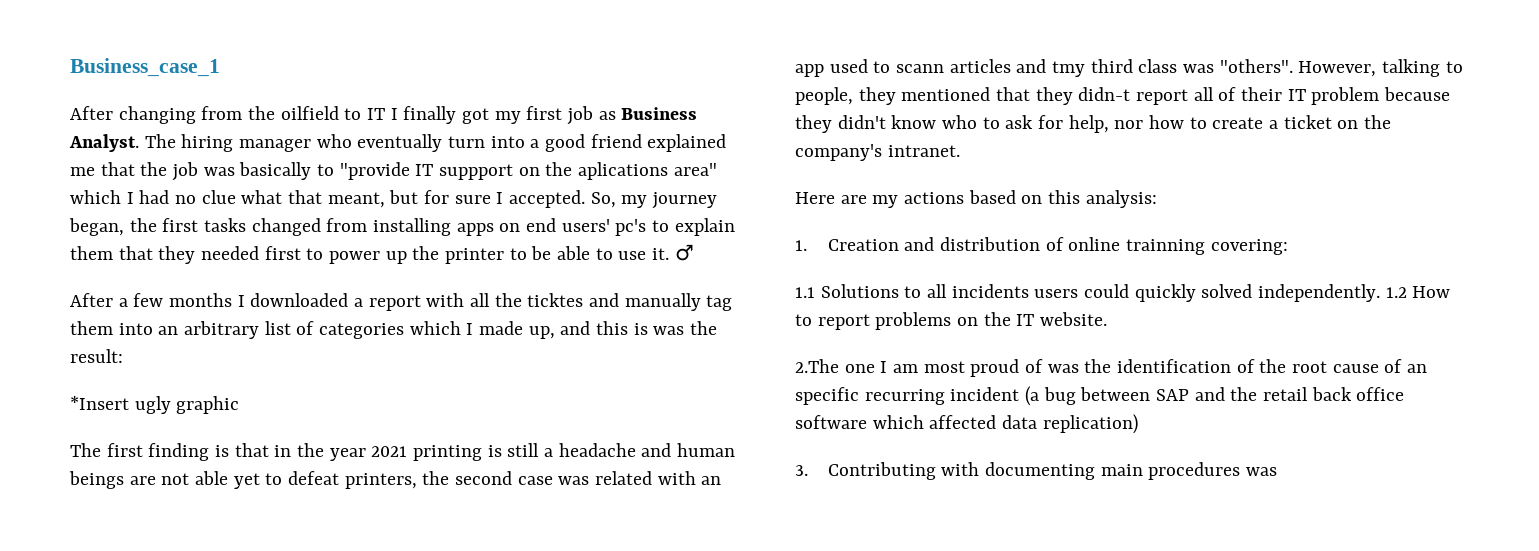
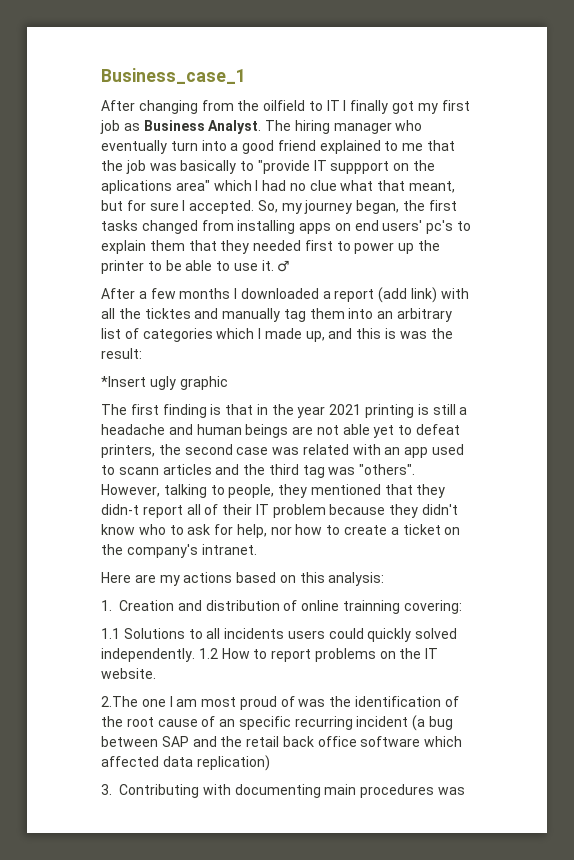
- The hiring manager who eventually turn into a good friend explained me that the job was basically to "provide IT suppport on the aplications area" which I had no clue what that meant, but for sure I accepted.
+ The hiring manager who eventually turn into a good friend explained to me that the job was basically to "provide IT suppport on the aplications area" which I had no clue what that meant, but for sure I accepted.
- After a few months I downloaded a report with all the ticktes and manually tag them into an arbitrary list of categories which I made up, and this is was the result:
+ After a few months I downloaded a report (add link) with all the ticktes and manually tag them into an arbitrary list of categories which I made up, and this is was the result:
- The first finding is that in the year 2021 printing is still a headache and human beings are not able yet to defeat printers, the second case was related with an app used to scann articles and tmy third class was "others".
+ The first finding is that in the year 2021 printing is still a headache and human beings are not able yet to defeat printers, the second case was related with an app used to scann articles and the third tag was "others".

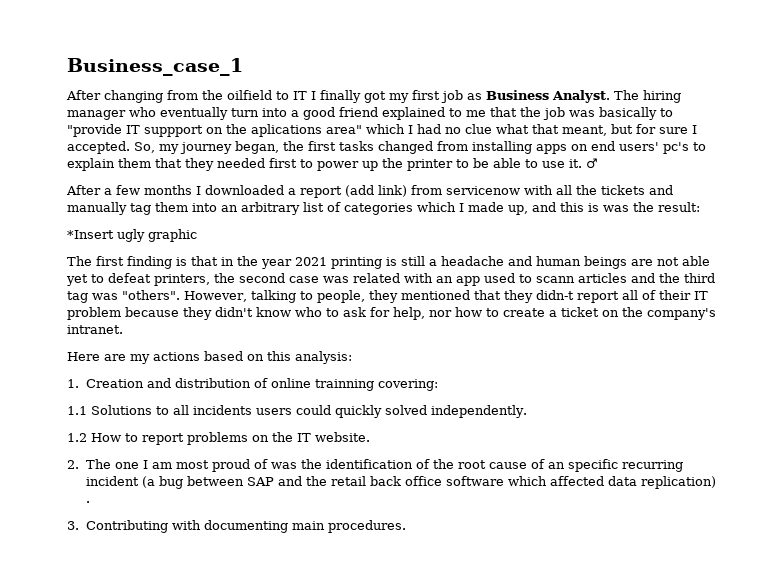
- After a few months I downloaded a report (add link) with all the ticktes and manually tag them into an arbitrary list of categories which I made up, and this is was the result:
+ After a few months I downloaded a report (add link) from servicenow with all the tickets and manually tag them into an arbitrary list of categories which I made up, and this is was the result:
- 1.1 Solutions to all incidents users could quickly solved independently. 1.2 How to report problems on the IT website.
+ 1.1 Solutions to all incidents users could quickly solved independently.
+ 1.2 How to report problems on the IT website.
- 2.The one I am most proud of was the identification of the root cause of an specific recurring incident (a bug between SAP and the retail back office software which affected data replication)
+ 2. The one I am most proud of was the identification of the root cause of an specific recurring incident (a bug between SAP and the retail back office software which affected data replication) .
- 3. Contributing with documenting main procedures was
+ 3. Contributing with documenting main procedures.

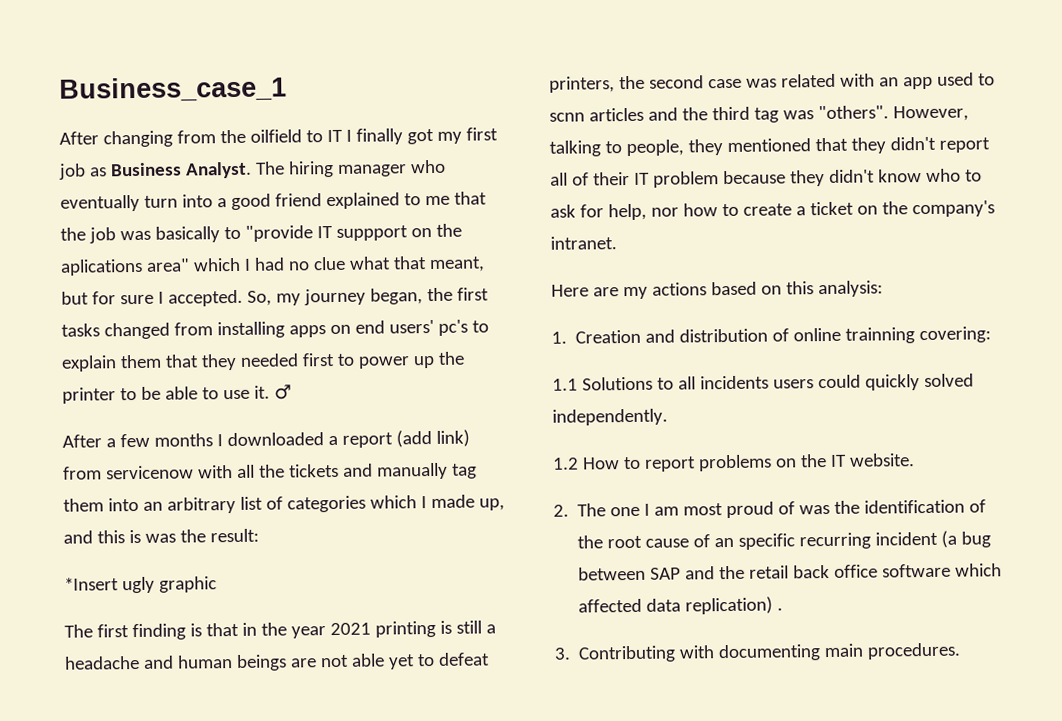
- The first finding is that in the year 2021 printing is still a headache and human beings are not able yet to defeat printers, the second case was related with an app used to scann articles and the third tag was "others".
+ The first finding is that in the year 2021 printing is still a headache and human beings are not able yet to defeat printers, the second case was related with an app used to scnn articles and the third tag was "others".
- However, talking to people, they mentioned that they didn-t report all of their IT problem because they didn't know who to ask for help, nor how to create a ticket on the company's intranet.
+ However, talking to people, they mentioned that they didn't report all of their IT problem because they didn't know who to ask for help, nor how to create a ticket on the company's intranet.

